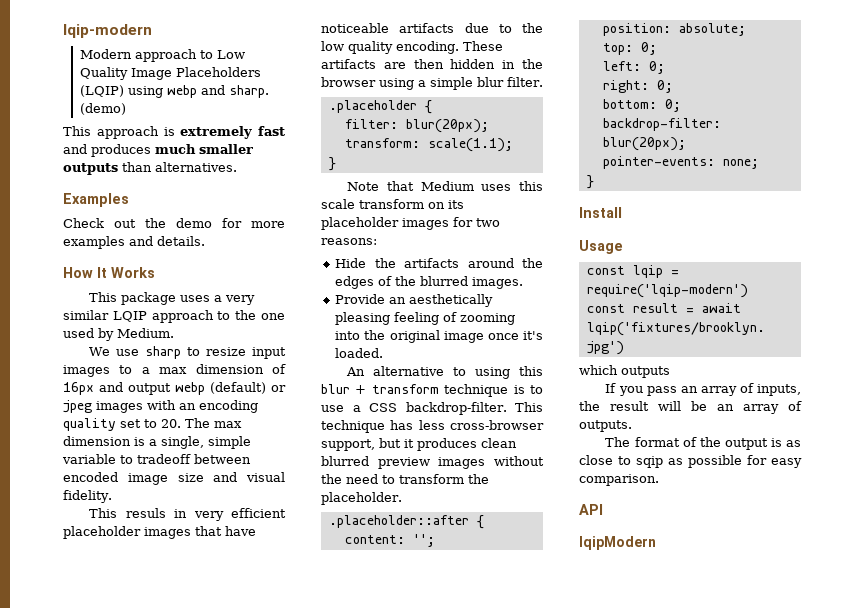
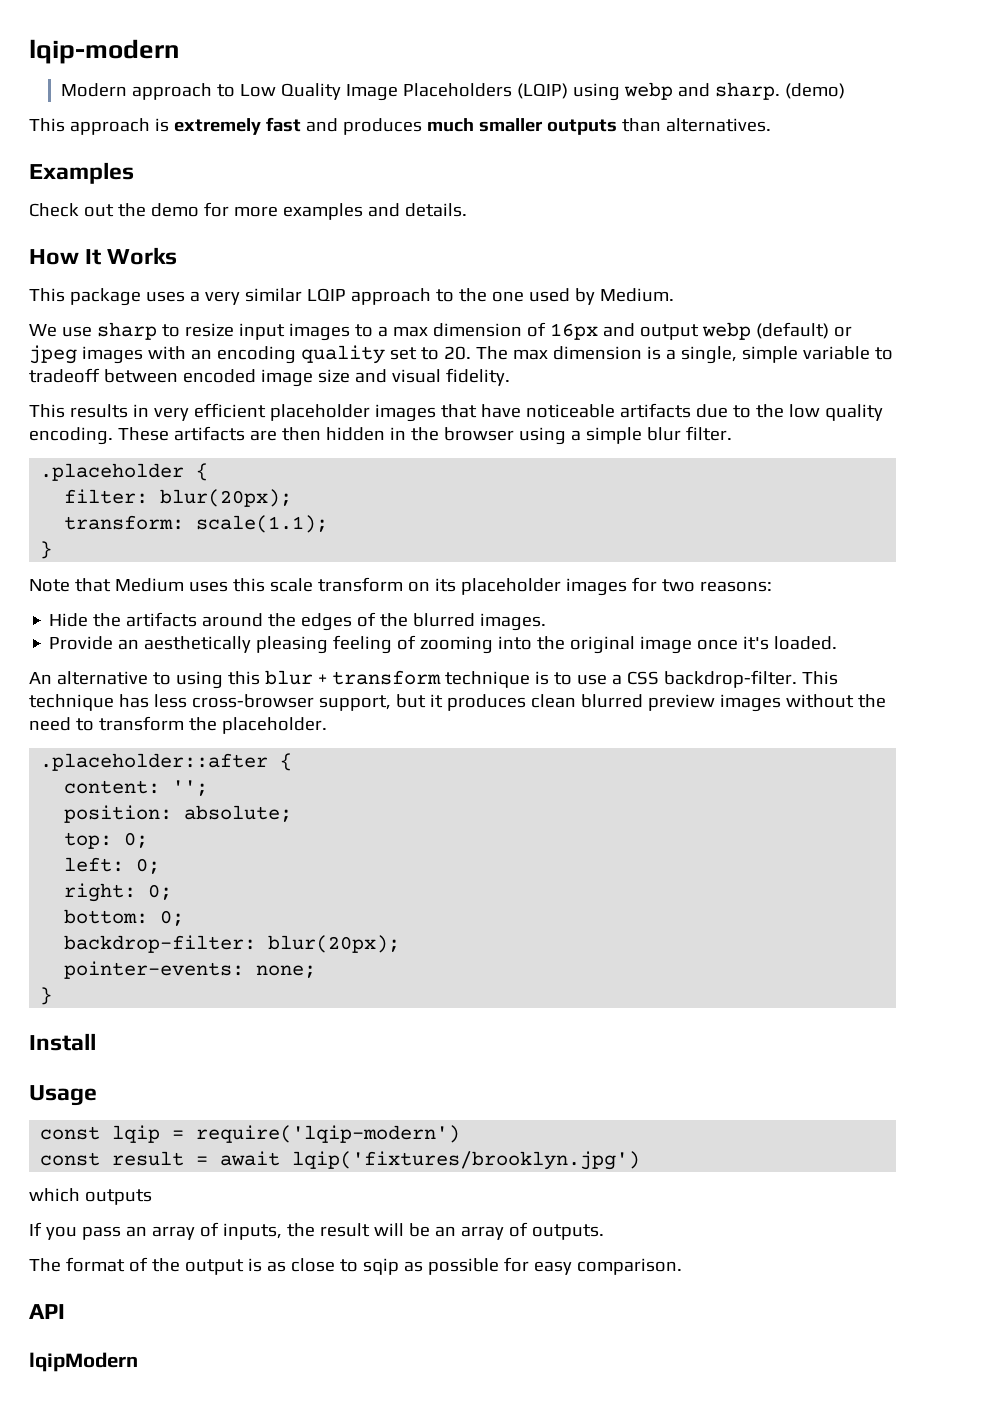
- This resuls in very efficient placeholder images that have noticeable artifacts due to the low quality encoding.
+ This results in very efficient placeholder images that have noticeable artifacts due to the low quality encoding.

